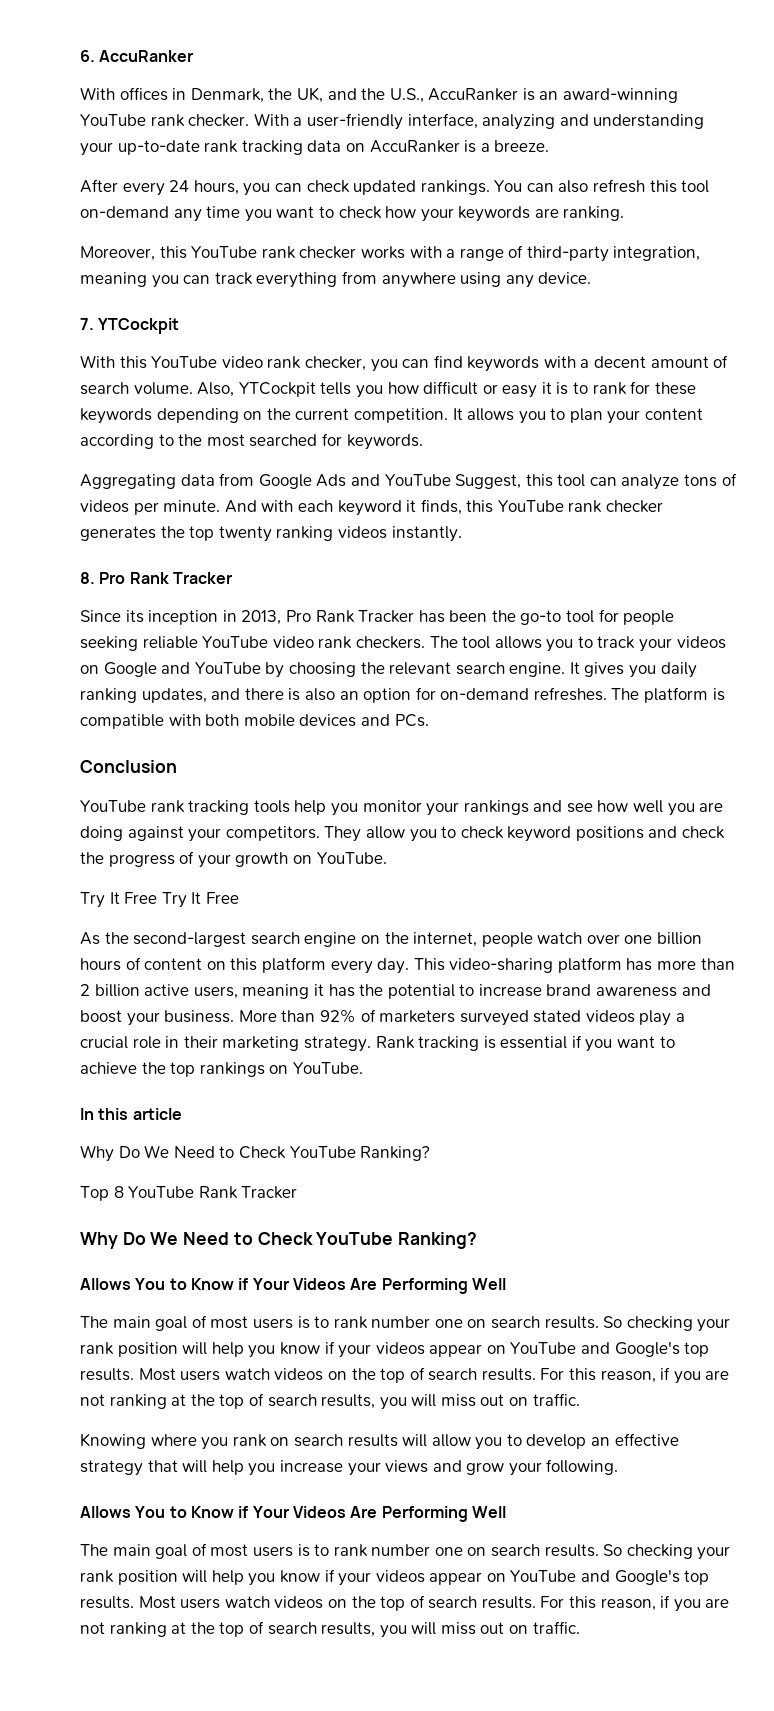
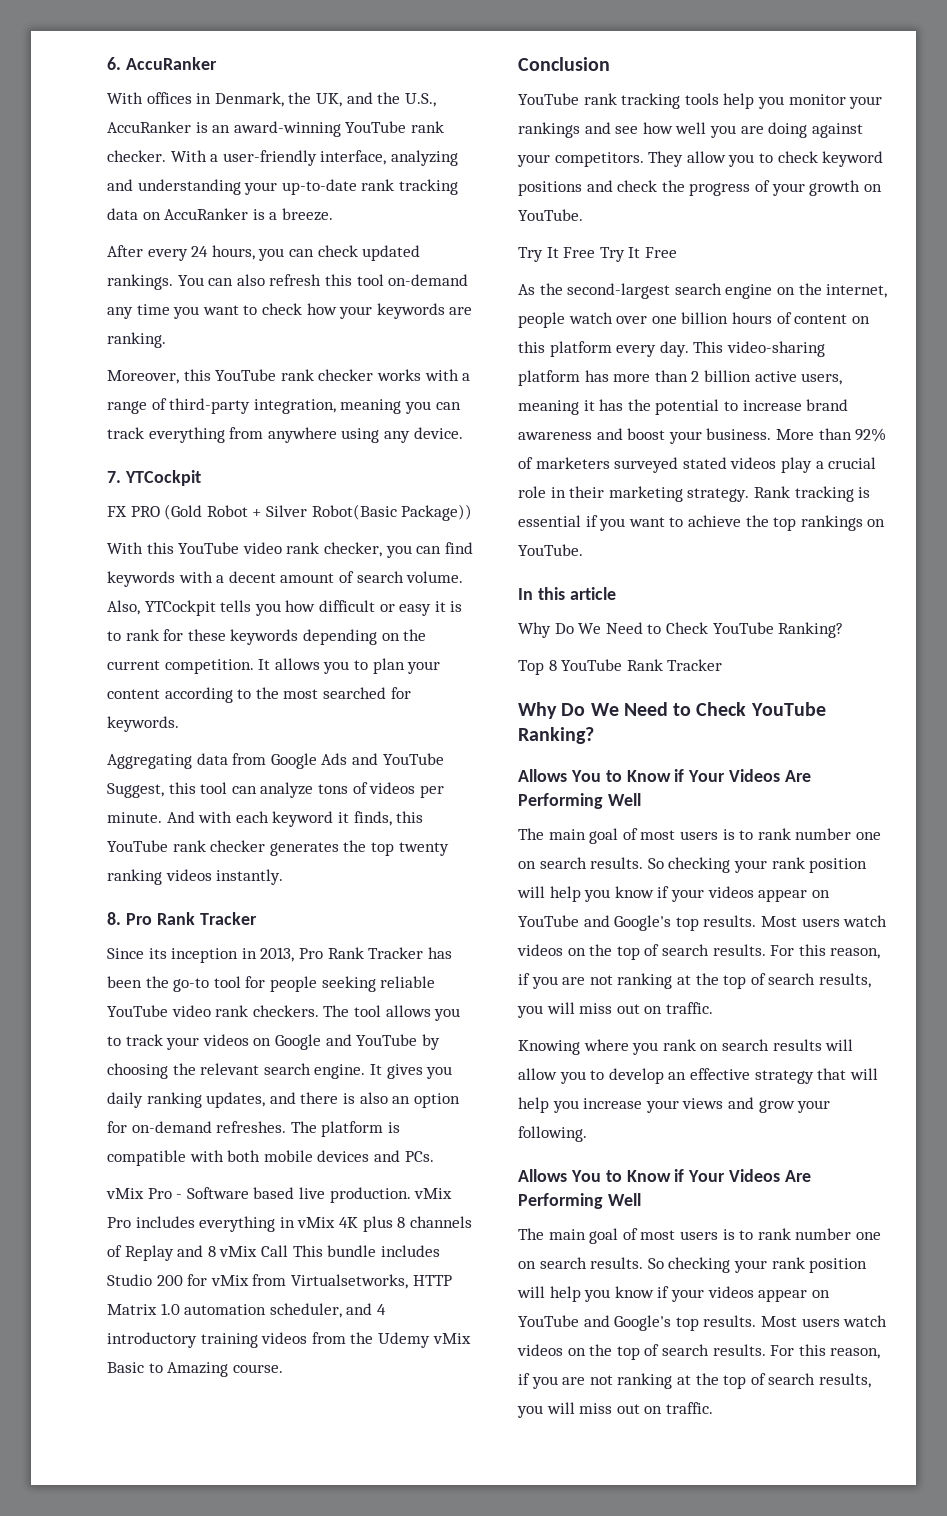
+ FX PRO (Gold Robot + Silver Robot(Basic Package))
+ vMix Pro - Software based live production. vMix Pro includes everything in vMix 4K plus 8 channels of Replay and 8 vMix Call This bundle includes Studio 200 for vMix from Virtualsetworks, HTTP Matrix 1.0 automation scheduler, and 4 introductory training videos from the Udemy vMix Basic to Amazing course.

